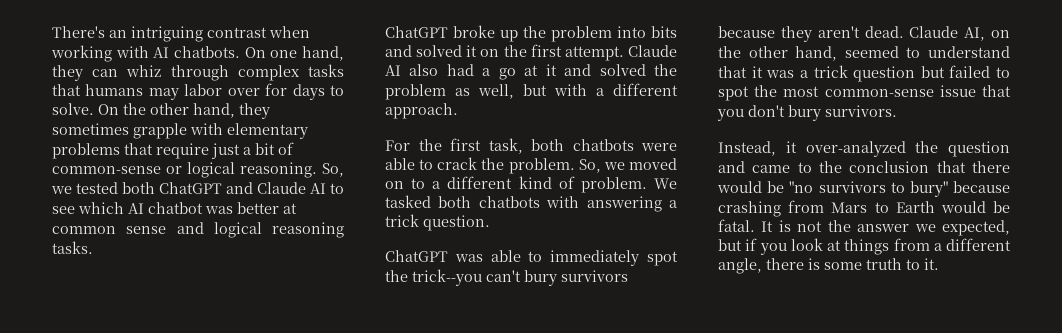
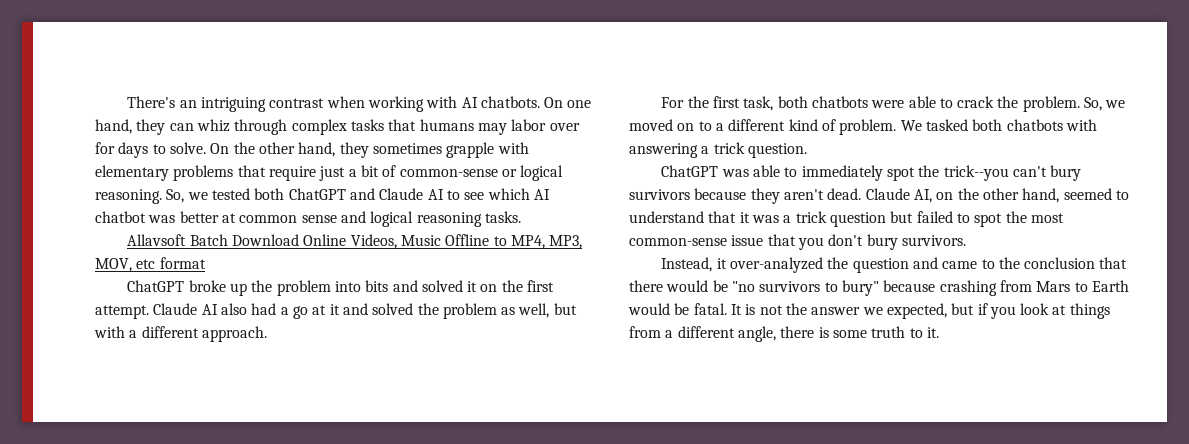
+ Allavsoft Batch Download Online Videos, Music Offline to MP4, MP3, MOV, etc format

